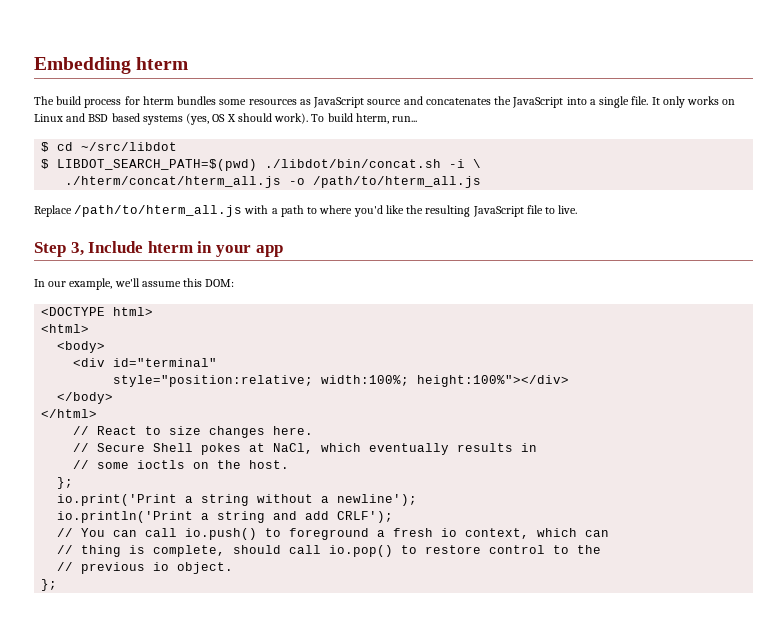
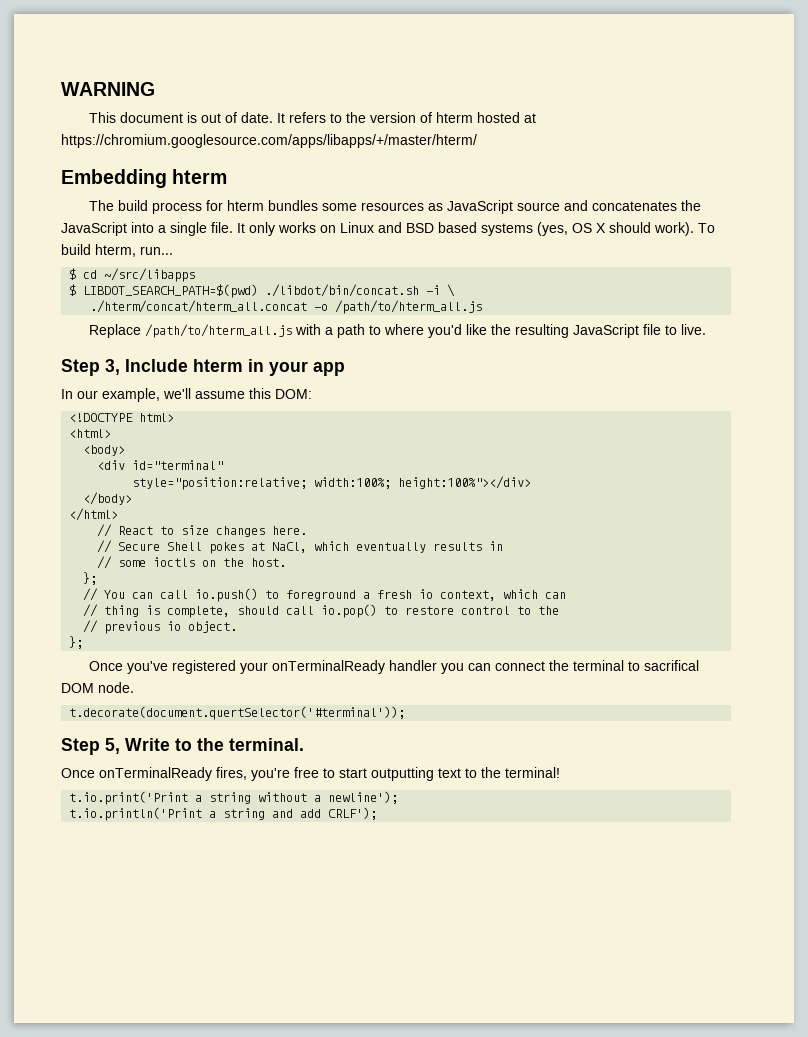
+ WARNING
+ This document is out of date. It refers to the version of hterm hosted at https://chromium.googlesource.com/apps/libapps/+/master/hterm/
- $ cd ~/src/libdot
+ $ cd ~/src/libapps
- ./hterm/concat/hterm_all.js -o /path/to/hterm_all.js
+ ./hterm/concat/hterm_all.concat -o /path/to/hterm_all.js
- <DOCTYPE html>
+ <!DOCTYPE html>
- io.print('Print a string without a newline');
- io.println('Print a string and add CRLF');
+ Once you've registered your onTerminalReady handler you can connect the terminal to sacrifical DOM node.
+ t.decorate(document.quertSelector('#terminal'));
+ Step 5, Write to the terminal.
+ Once onTerminalReady fires, you're free to start outputting text to the terminal!
+ t.io.print('Print a string without a newline');
+ t.io.println('Print a string and add CRLF');

